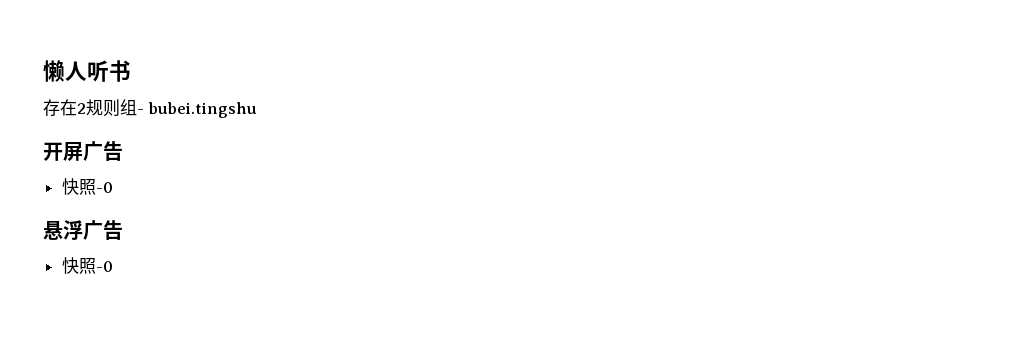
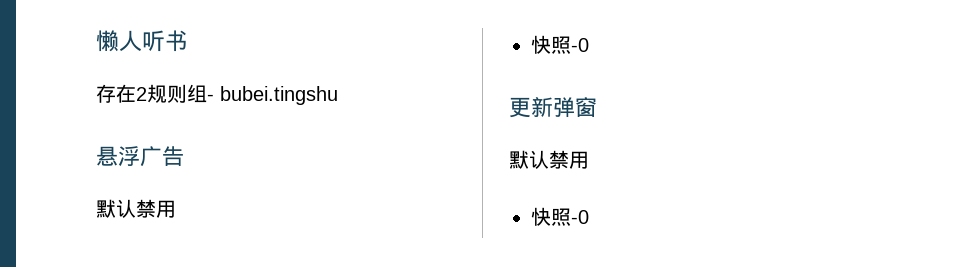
- 开屏广告
+ 悬浮广告
+ 默认禁用
- 悬浮广告
+ 更新弹窗
+ 默认禁用

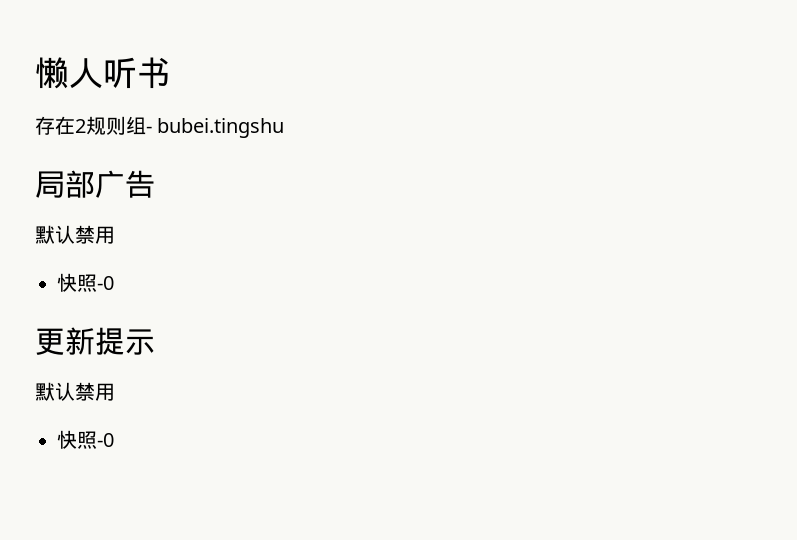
- 悬浮广告
+ 局部广告
- 更新弹窗
+ 更新提示

